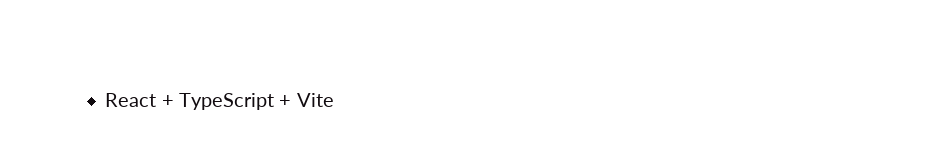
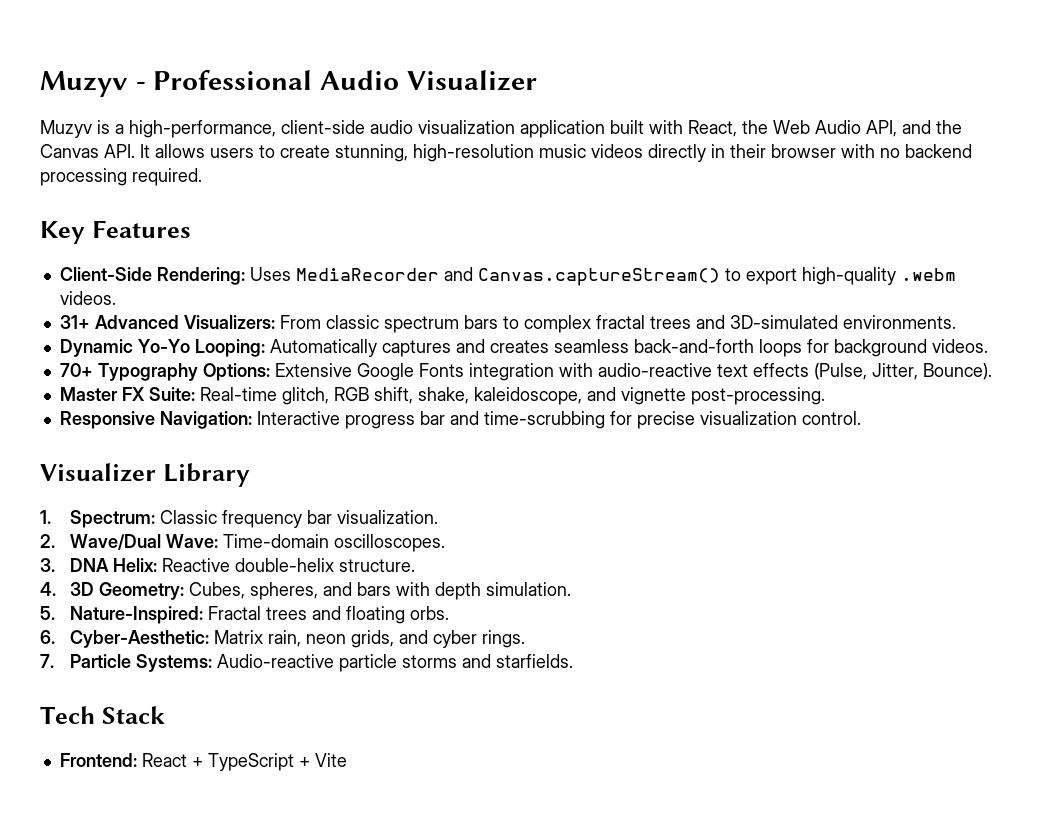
- React + TypeScript + Vite
+ Muzyv - Professional Audio Visualizer
+ Muzyv is a high-performance, client-side audio visualization application built with React, the Web Audio API, and the Canvas API. It allows users to create stunning, high-resolution music videos directly in their browser with no backend processing required.
+ Key Features
+ Client-Side Rendering: Uses MediaRecorder and Canvas.captureStream() to export high-quality .webm videos.
+ 31+ Advanced Visualizers: From classic spectrum bars to complex fractal trees and 3D-simulated environments.
+ Dynamic Yo-Yo Looping: Automatically captures and creates seamless back-and-forth loops for background videos.
+ 70+ Typography Options: Extensive Google Fonts integration with audio-reactive text effects (Pulse, Jitter, Bounce).
+ Master FX Suite: Real-time glitch, RGB shift, shake, kaleidoscope, and vignette post-processing.
+ Responsive Navigation: Interactive progress bar and time-scrubbing for precise visualization control.
+ Visualizer Library
+ 1. Spectrum: Classic frequency bar visualization.
+ 2. Wave/Dual Wave: Time-domain oscilloscopes.
+ 3. DNA Helix: Reactive double-helix structure.
+ 4. 3D Geometry: Cubes, spheres, and bars with depth simulation.
+ 5. Nature-Inspired: Fractal trees and floating orbs.
+ 6. Cyber-Aesthetic: Matrix rain, neon grids, and cyber rings.
+ 7. Particle Systems: Audio-reactive particle storms and starfields.
+ Tech Stack
+ Frontend: React + TypeScript + Vite

